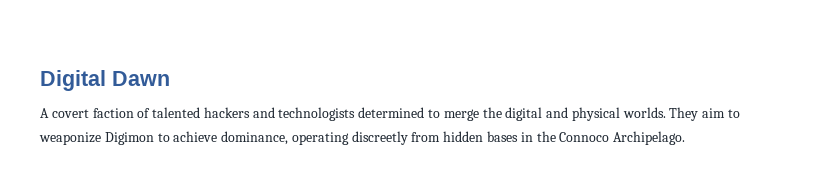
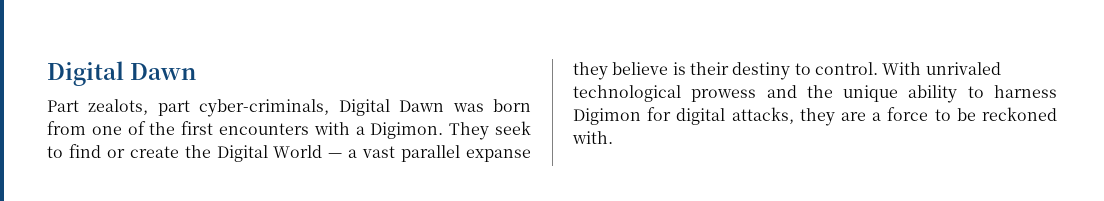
- A covert faction of talented hackers and technologists determined to merge the digital and physical worlds. They aim to weaponize Digimon to achieve dominance, operating discreetly from hidden bases in the Connoco Archipelago.
+ Part zealots, part cyber-criminals, Digital Dawn was born from one of the first encounters with a Digimon. They seek to find or create the Digital World — a vast parallel expanse they believe is their destiny to control. With unrivaled technological prowess and the unique ability to harness Digimon for digital attacks, they are a force to be reckoned with.

